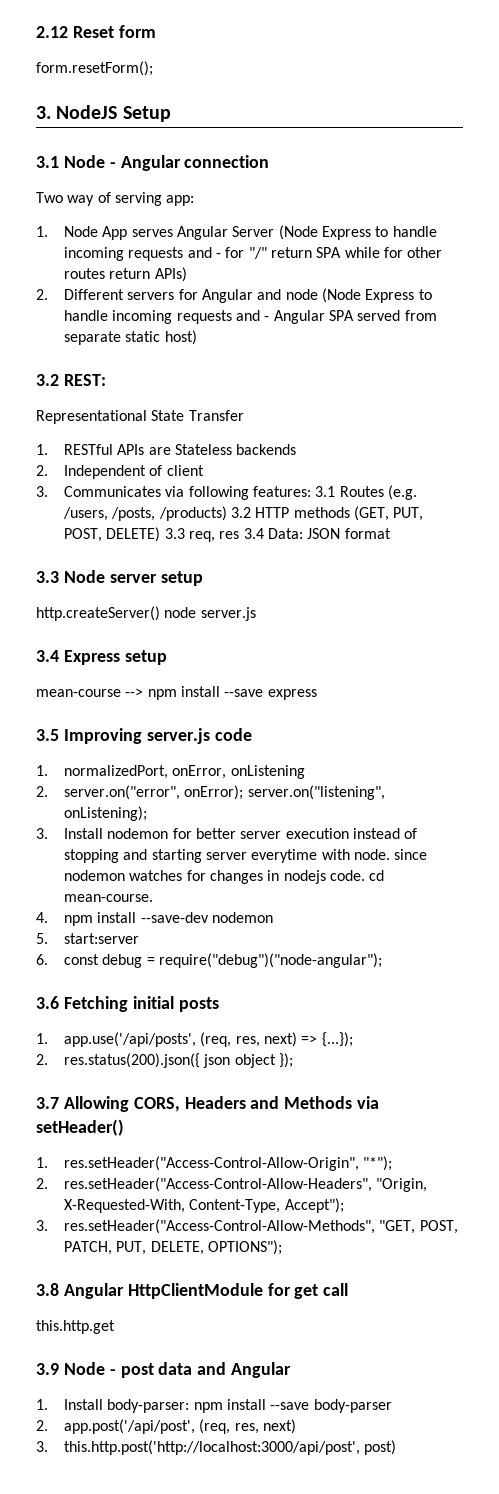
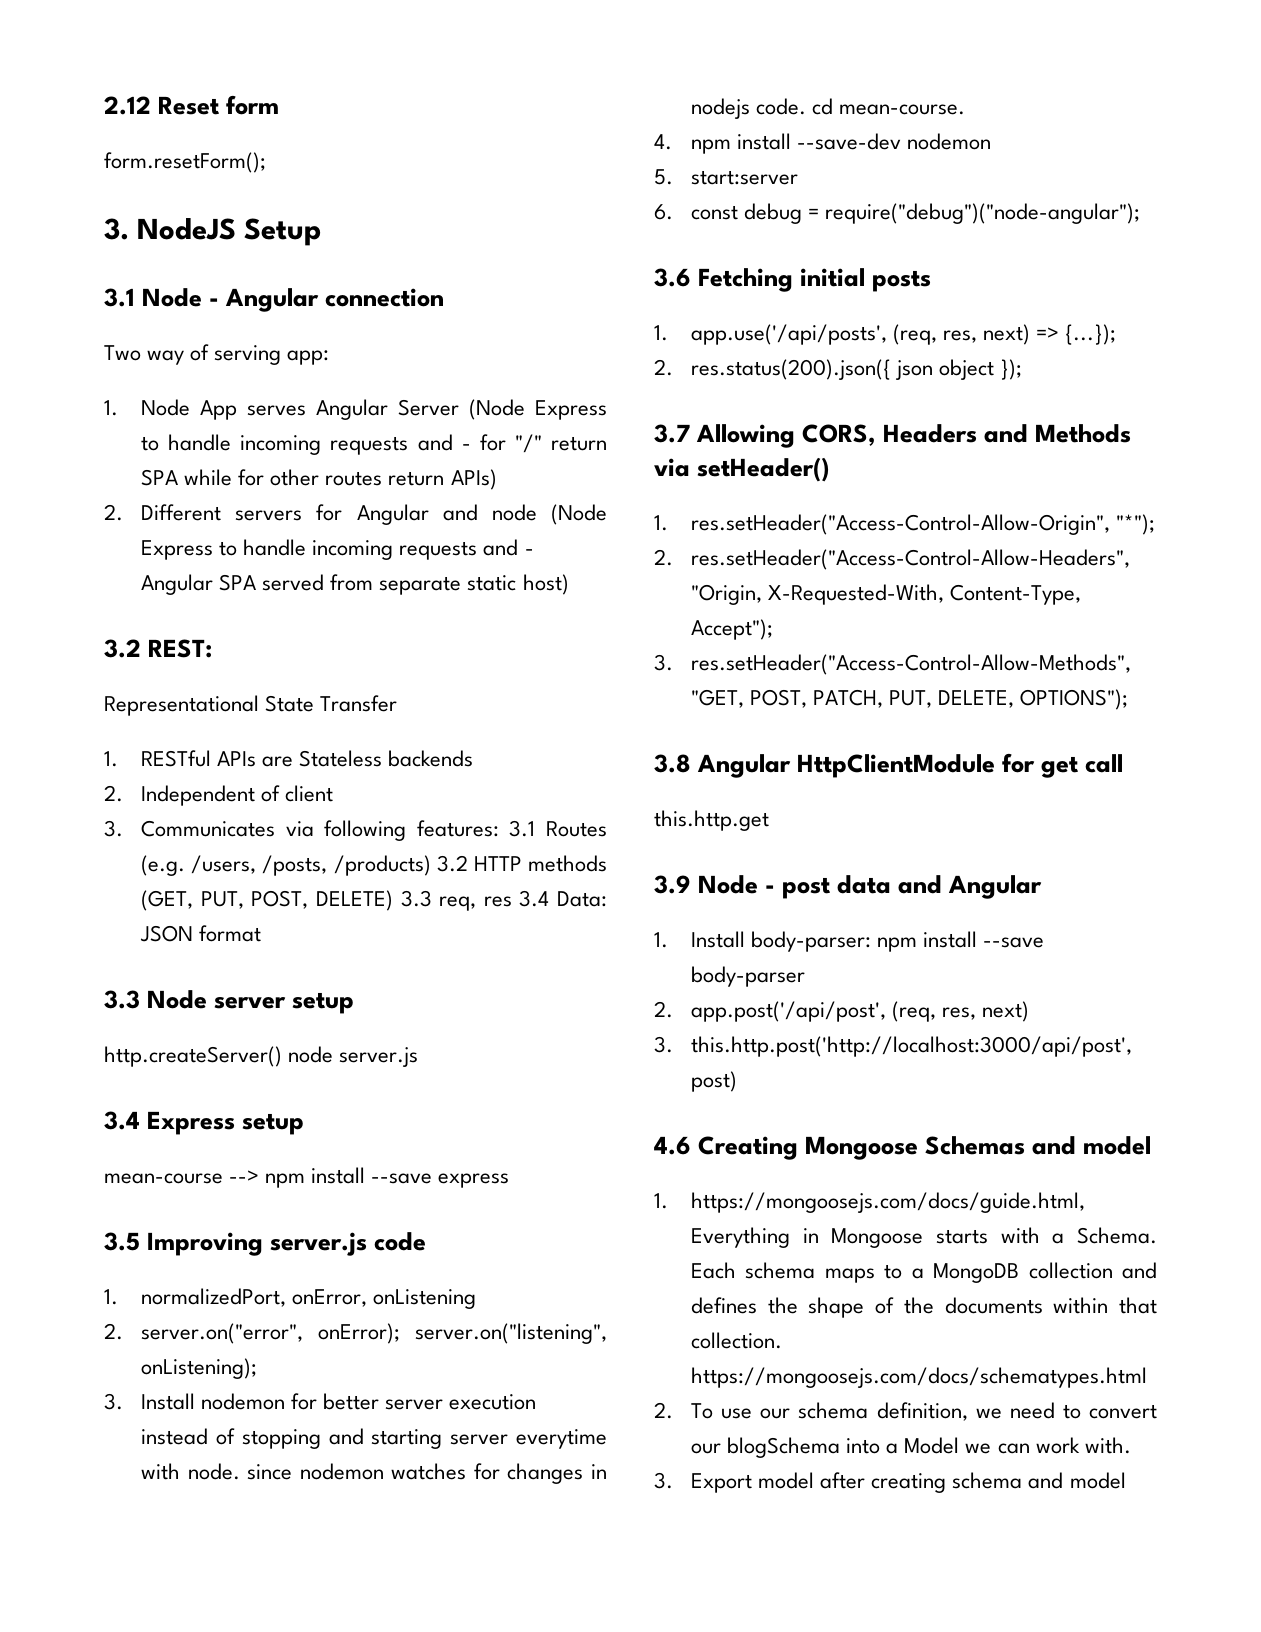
+ 4.6 Creating Mongoose Schemas and model
+ 1. https://mongoosejs.com/docs/guide.html, Everything in Mongoose starts with a Schema. Each schema maps to a MongoDB collection and defines the shape of the documents within that collection. https://mongoosejs.com/docs/schematypes.html
+ 2. To use our schema definition, we need to convert our blogSchema into a Model we can work with.
+ 3. Export model after creating schema and model

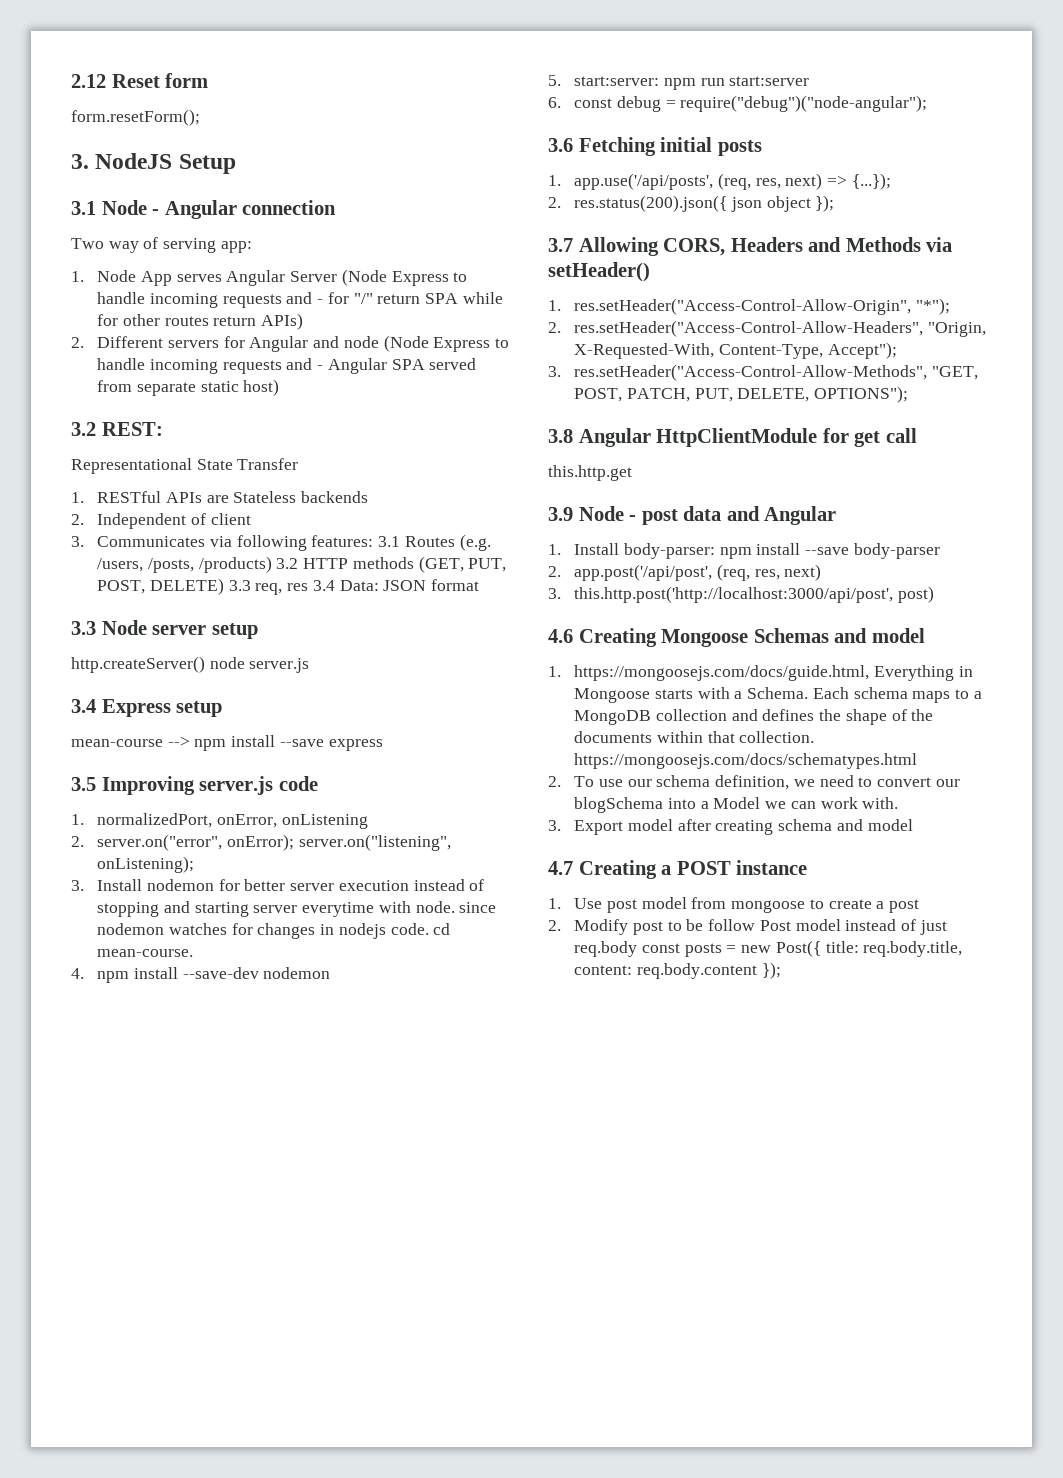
- 5. start:server
+ 5. start:server: npm run start:server
+ 4.7 Creating a POST instance
+ 1. Use post model from mongoose to create a post
+ 2. Modify post to be follow Post model instead of just req.body const posts = new Post({ title: req.body.title, content: req.body.content });

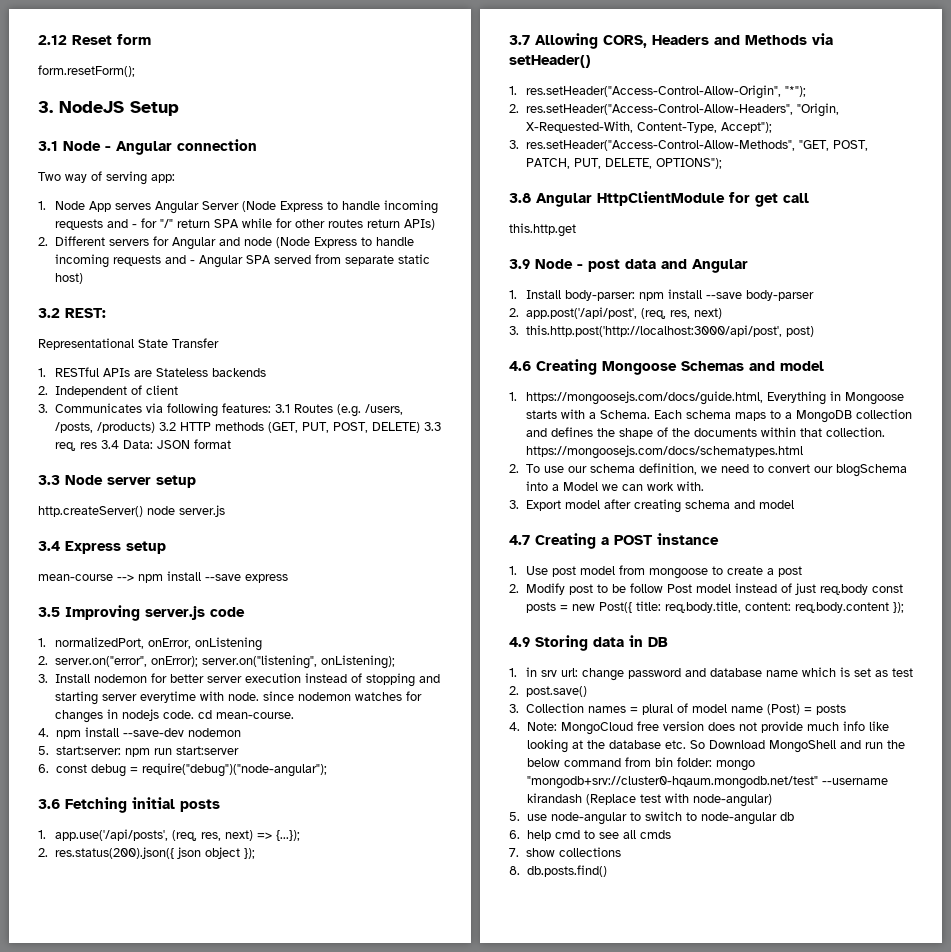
+ 4.9 Storing data in DB
+ 1. in srv url: change password and database name which is set as test
+ 2. post.save()
+ 3. Collection names = plural of model name (Post) = posts
+ 4. Note: MongoCloud free version does not provide much info like looking at the database etc. So Download MongoShell and run the below command from bin folder: mongo "mongodb+srv://cluster0-hqaum.mongodb.net/test" --username kirandash (Replace test with node-angular)
+ 5. use node-angular to switch to node-angular db
+ 6. help cmd to see all cmds
+ 7. show collections
+ 8. db.posts.find()

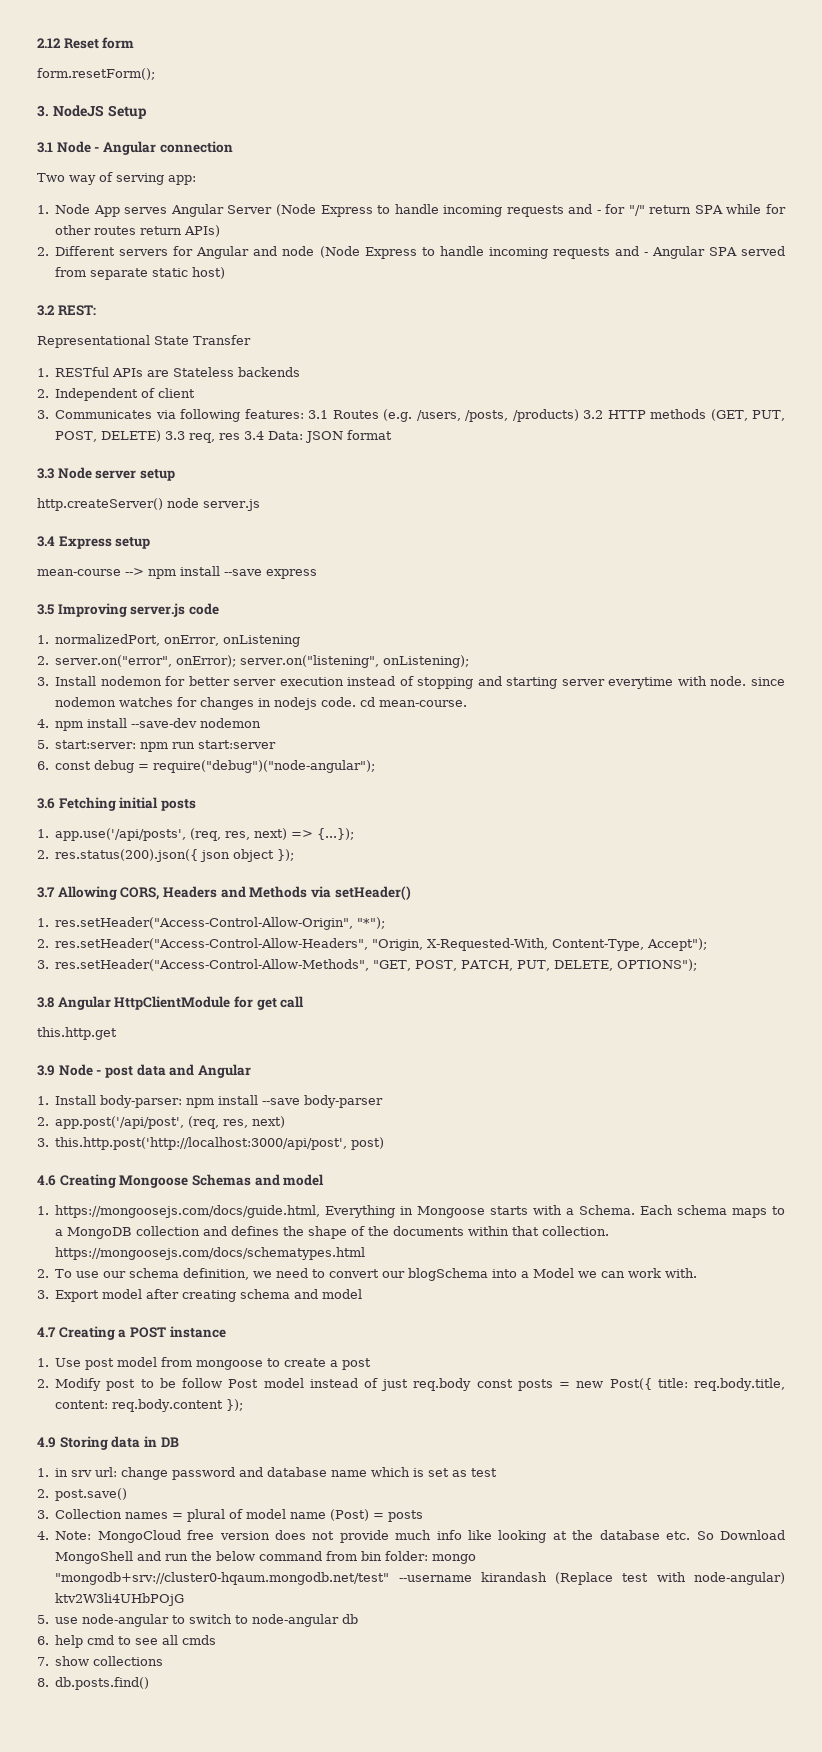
- 4. Note: MongoCloud free version does not provide much info like looking at the database etc. So Download MongoShell and run the below command from bin folder: mongo "mongodb+srv://cluster0-hqaum.mongodb.net/test" --username kirandash (Replace test with node-angular)
+ 4. Note: MongoCloud free version does not provide much info like looking at the database etc. So Download MongoShell and run the below command from bin folder: mongo "mongodb+srv://cluster0-hqaum.mongodb.net/test" --username kirandash (Replace test with node-angular) ktv2W3li4UHbPOjG

